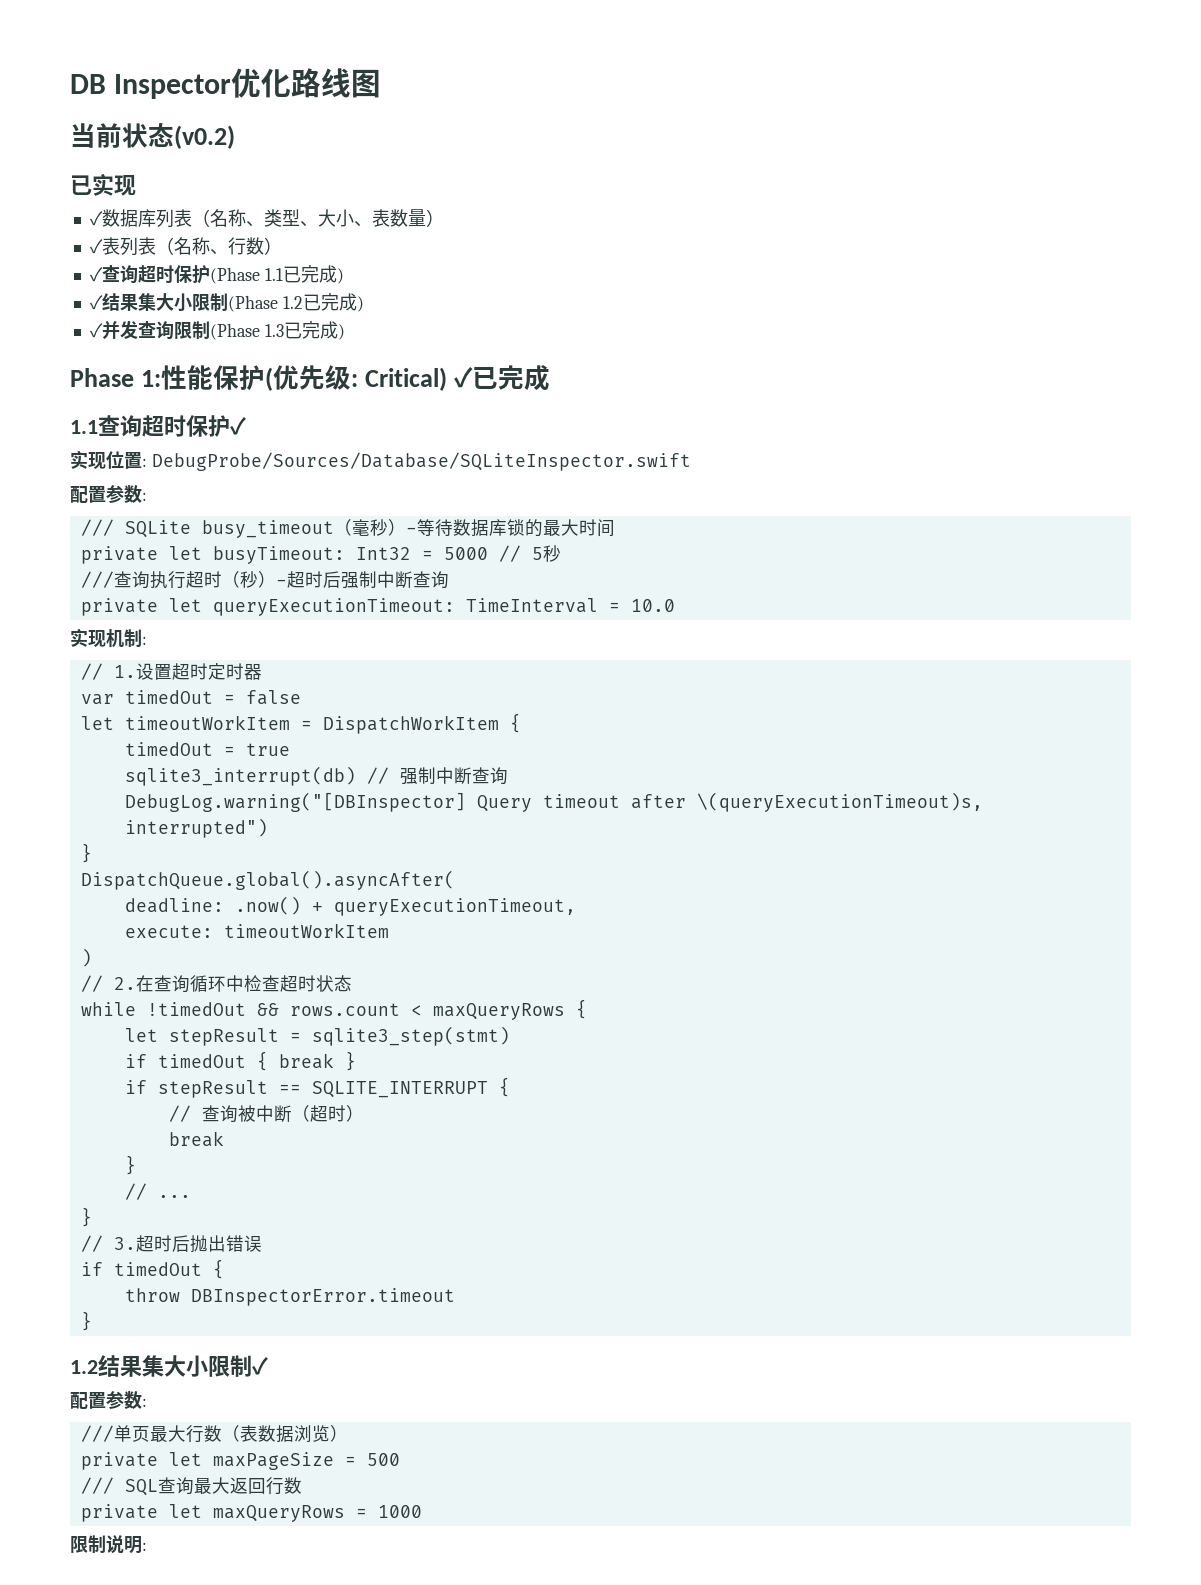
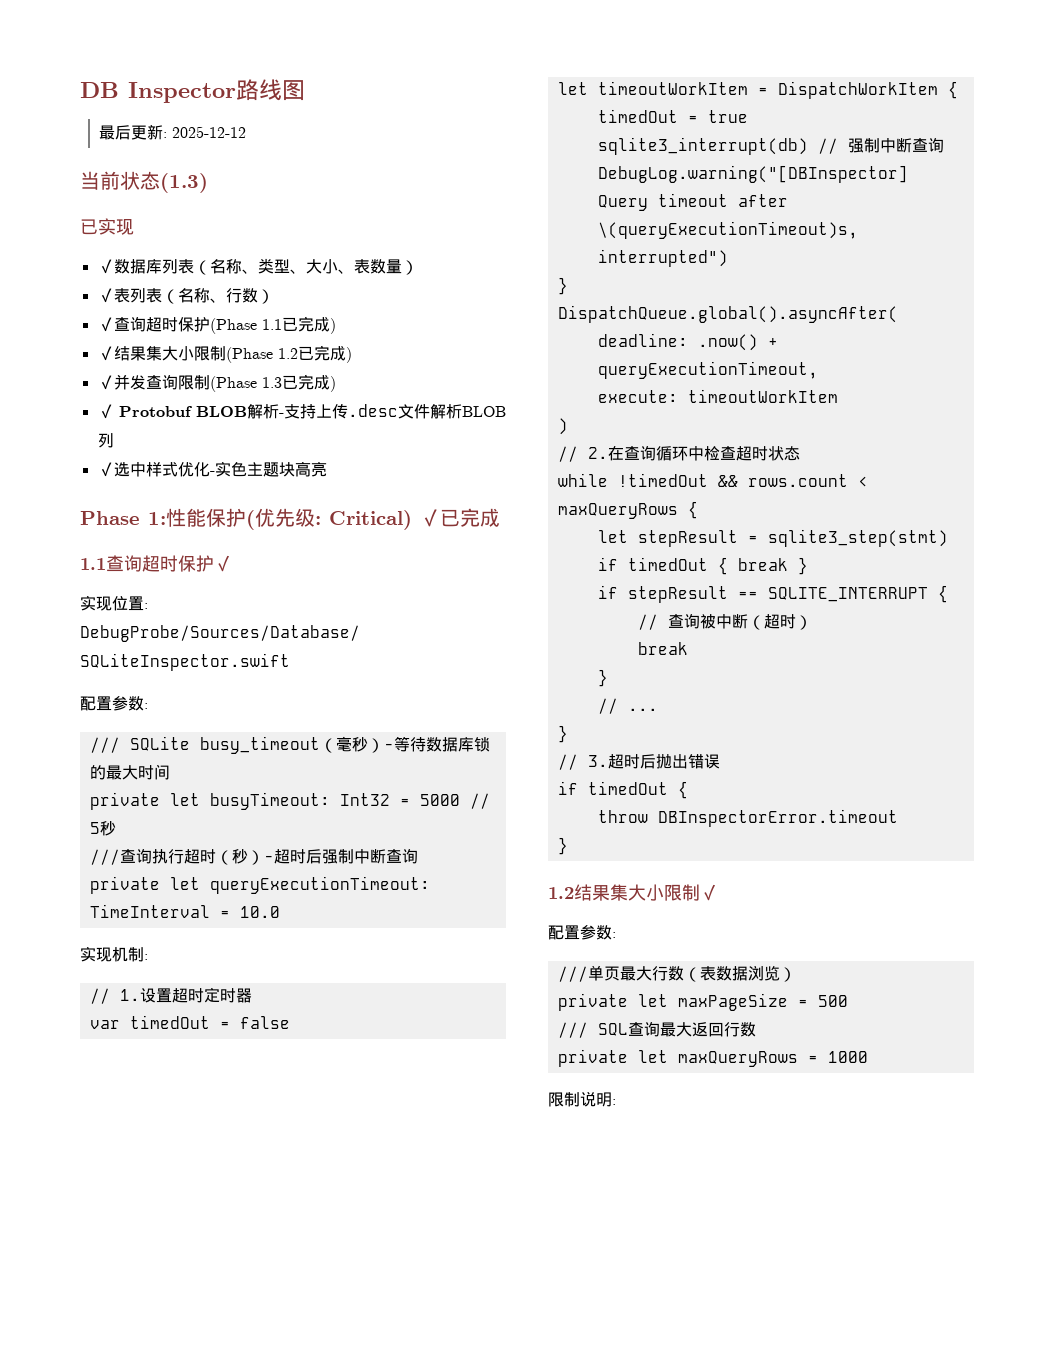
- DB Inspector优化路线图
+ DB Inspector路线图
+ 最后更新: 2025-12-12
- 当前状态(v0.2)
+ 当前状态(1.3)
+ ✓ Protobuf BLOB解析-支持上传.desc文件解析BLOB列
+ ✓选中样式优化-实色主题块高亮

